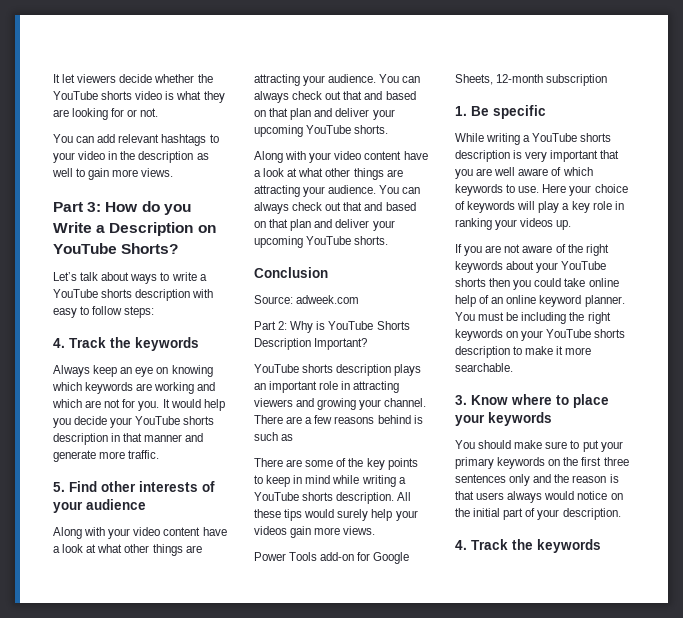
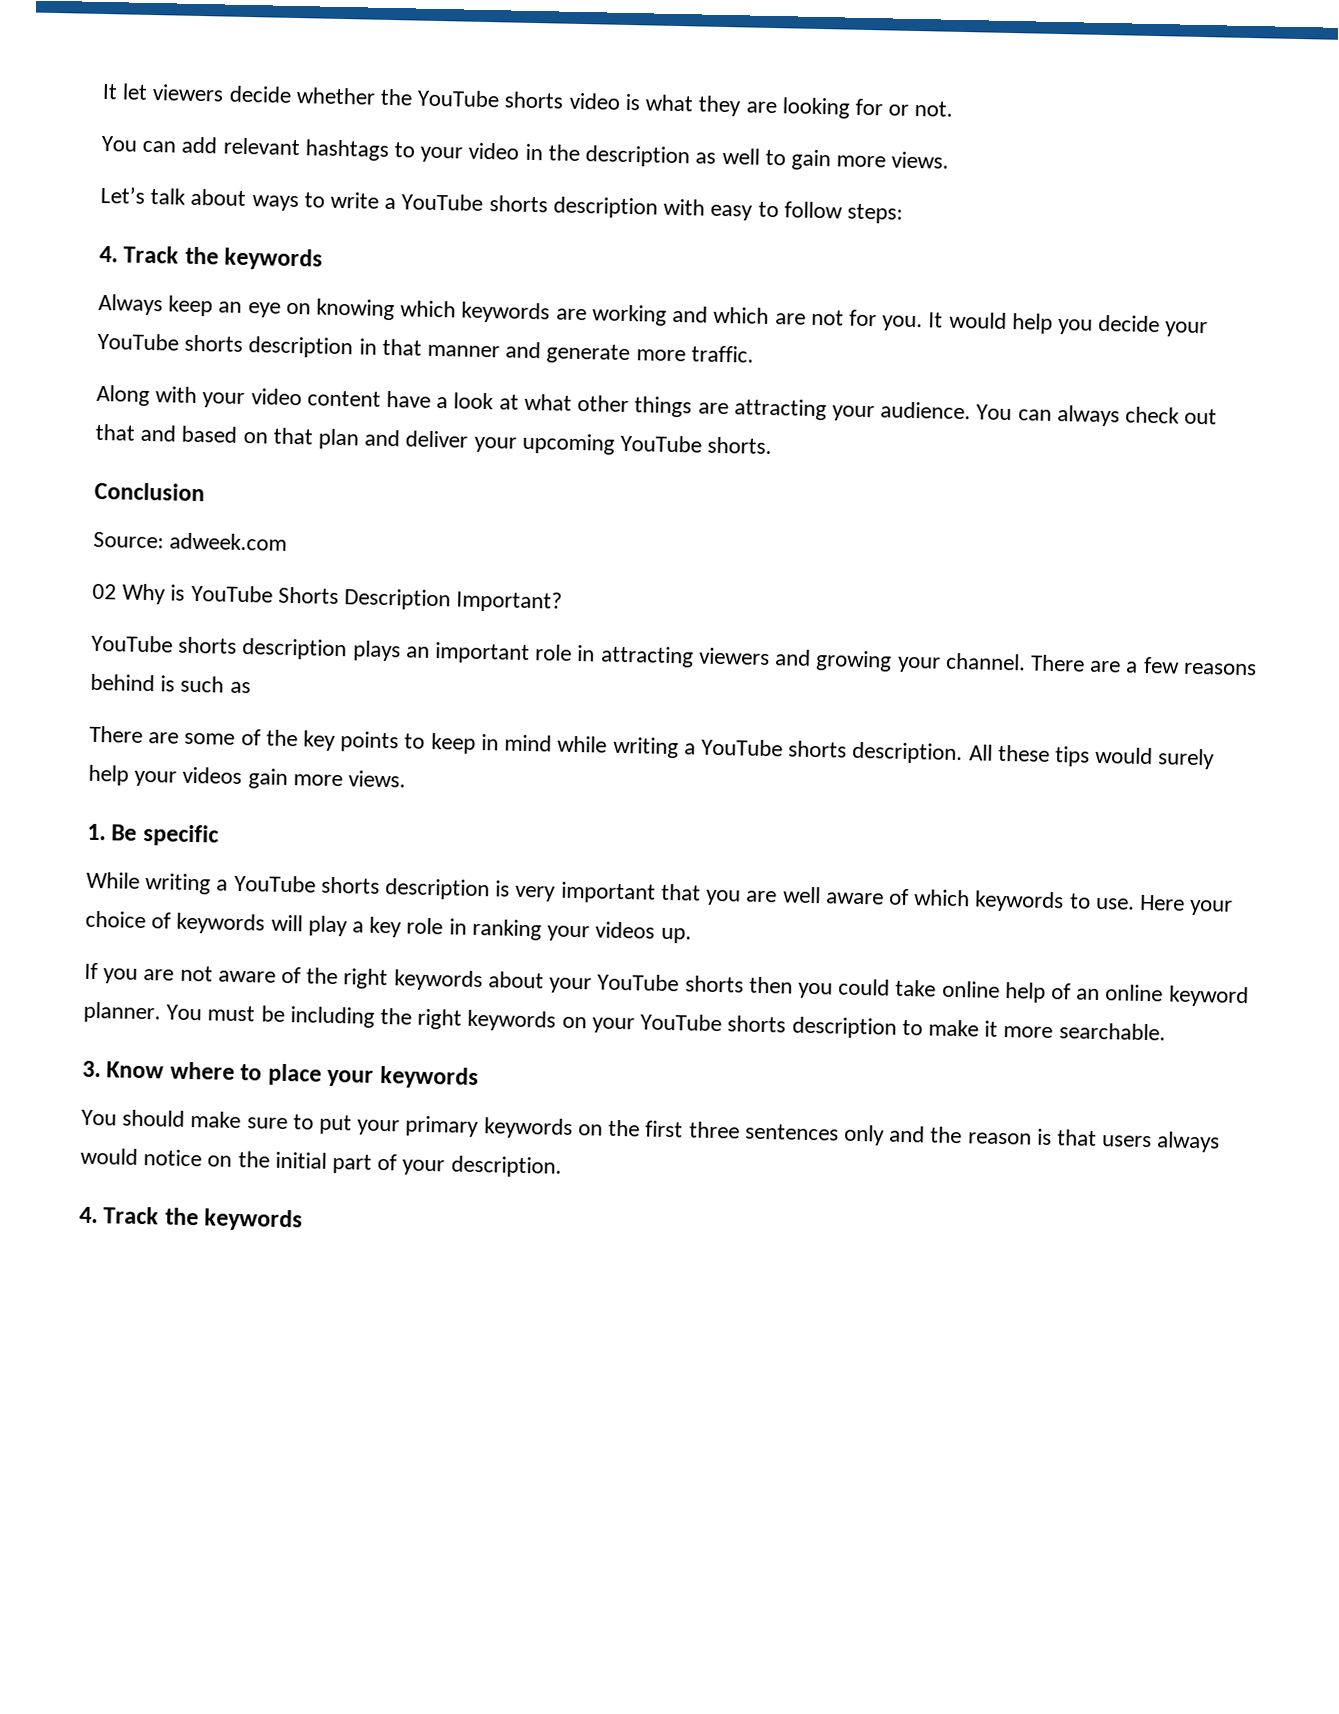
- Part 3: How do you Write a Description on YouTube Shorts?
- 5. Find other interests of your audience
- Along with your video content have a look at what other things are attracting your audience. You can always check out that and based on that plan and deliver your upcoming YouTube shorts.
- Part 2: Why is YouTube Shorts Description Important?
+ 02 Why is YouTube Shorts Description Important?
- Power Tools add-on for Google Sheets, 12-month subscription

